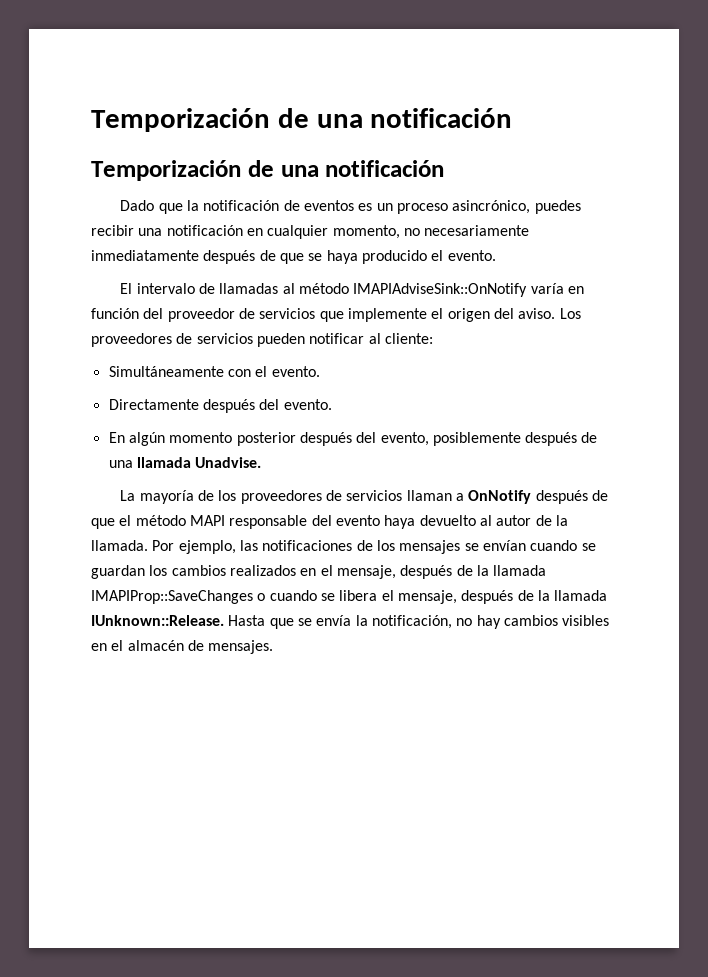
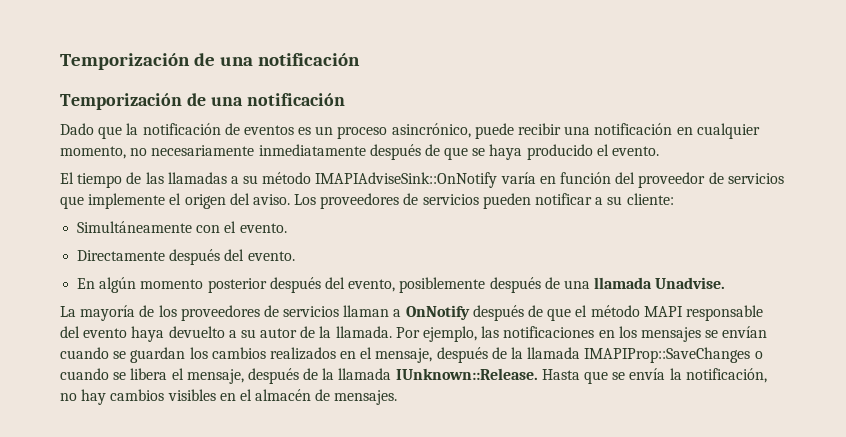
- Dado que la notificación de eventos es un proceso asincrónico, puedes recibir una notificación en cualquier momento, no necesariamente inmediatamente después de que se haya producido el evento.
+ Dado que la notificación de eventos es un proceso asincrónico, puede recibir una notificación en cualquier momento, no necesariamente inmediatamente después de que se haya producido el evento.
- El intervalo de llamadas al método IMAPIAdviseSink::OnNotify varía en función del proveedor de servicios que implemente el origen del aviso.
+ El tiempo de las llamadas a su método IMAPIAdviseSink::OnNotify varía en función del proveedor de servicios que implemente el origen del aviso.
- Los proveedores de servicios pueden notificar al cliente:
+ Los proveedores de servicios pueden notificar a su cliente:
- La mayoría de los proveedores de servicios llaman a OnNotify después de que el método MAPI responsable del evento haya devuelto al autor de la llamada.
+ La mayoría de los proveedores de servicios llaman a OnNotify después de que el método MAPI responsable del evento haya devuelto a su autor de la llamada.
- Por ejemplo, las notificaciones de los mensajes se envían cuando se guardan los cambios realizados en el mensaje, después de la llamada IMAPIProp::SaveChanges o cuando se libera el mensaje, después de la llamada IUnknown::Release.
+ Por ejemplo, las notificaciones en los mensajes se envían cuando se guardan los cambios realizados en el mensaje, después de la llamada IMAPIProp::SaveChanges o cuando se libera el mensaje, después de la llamada IUnknown::Release.

